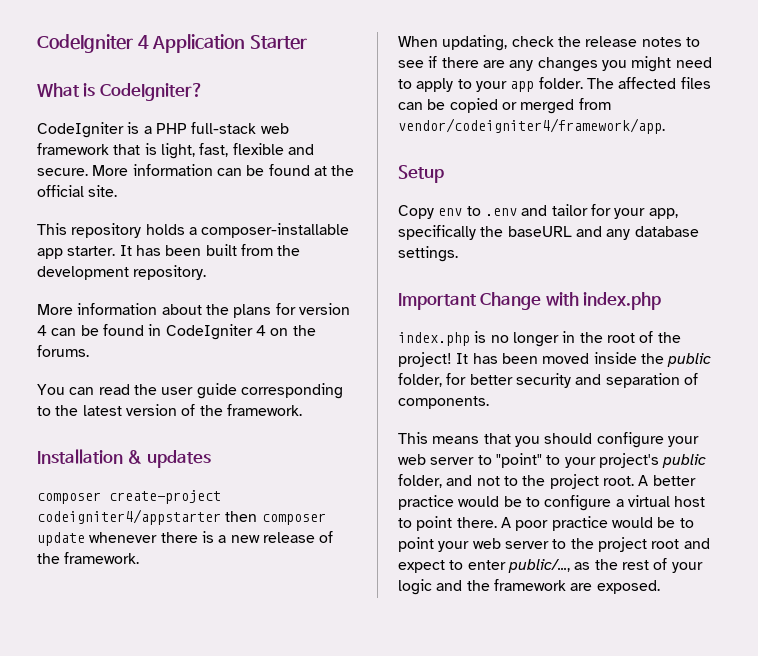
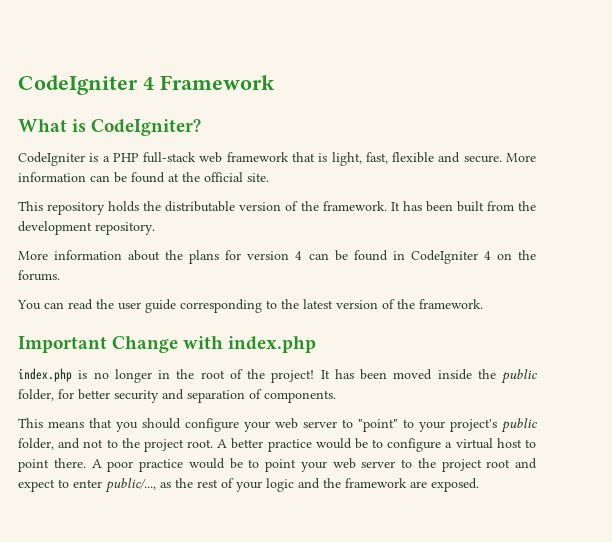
- CodeIgniter 4 Application Starter
+ CodeIgniter 4 Framework
- This repository holds a composer-installable app starter.
+ This repository holds the distributable version of the framework.
- Installation & updates
- composer create-project codeigniter4/appstarter then composer update whenever there is a new release of the framework.
- When updating, check the release notes to see if there are any changes you might need to apply to your app folder. The affected files can be copied or merged from vendor/codeigniter4/framework/app.
- Setup
- Copy env to .env and tailor for your app, specifically the baseURL and any database settings.

